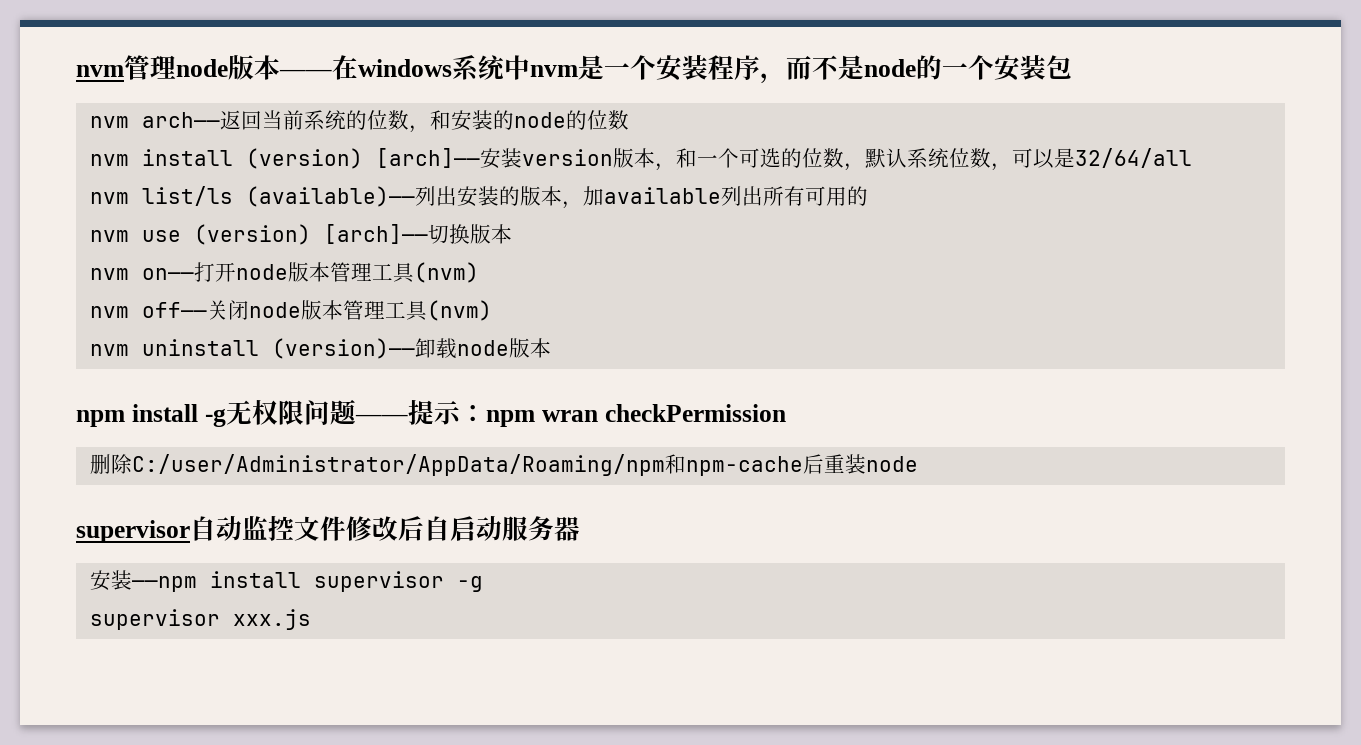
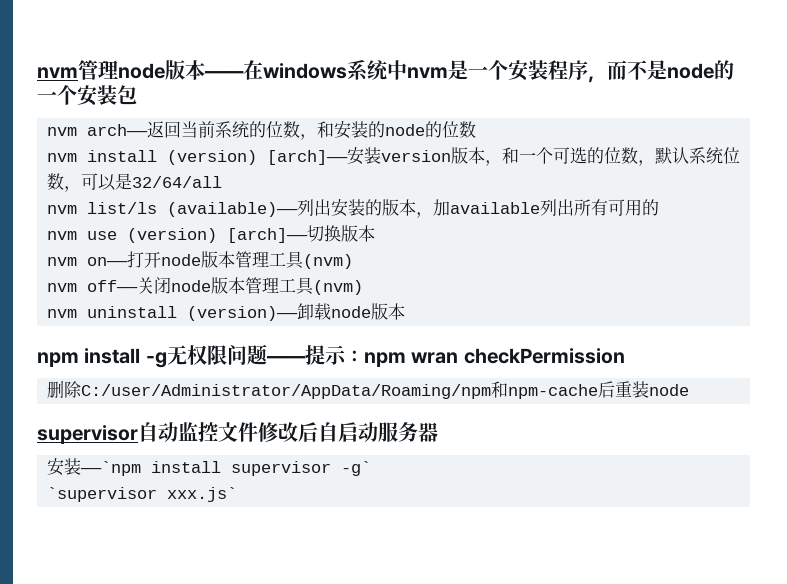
- 安装——npm install supervisor -g
- supervisor xxx.js
+ 安装——`npm install supervisor -g`
+ `supervisor xxx.js`

